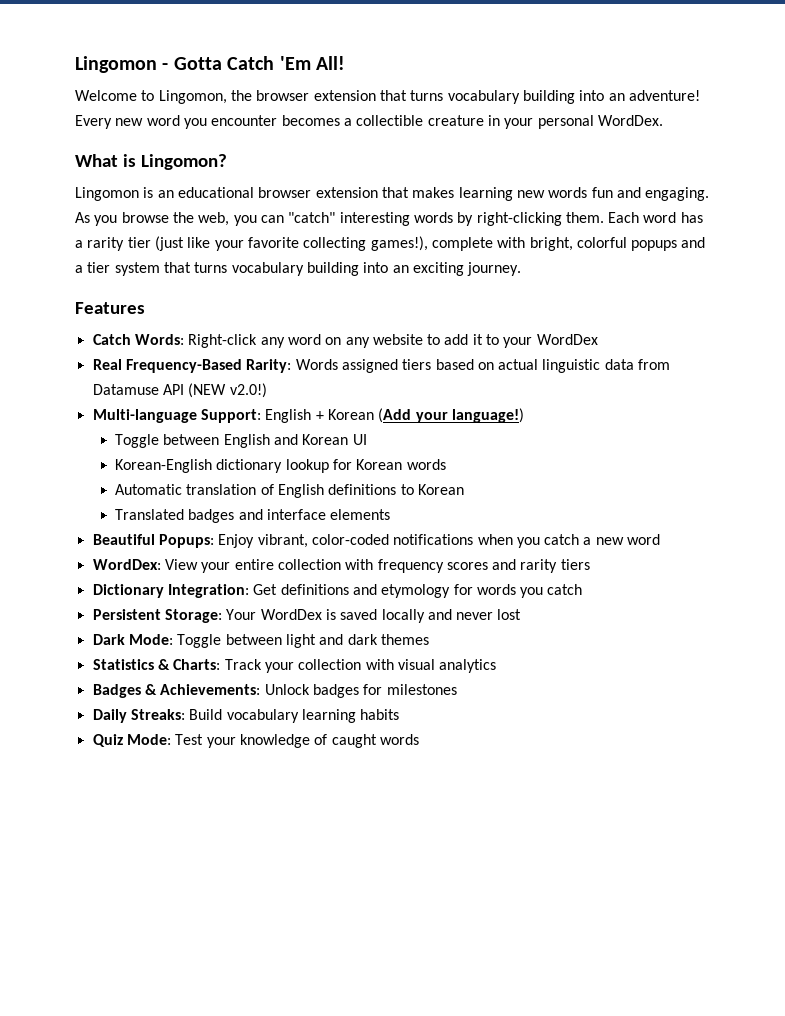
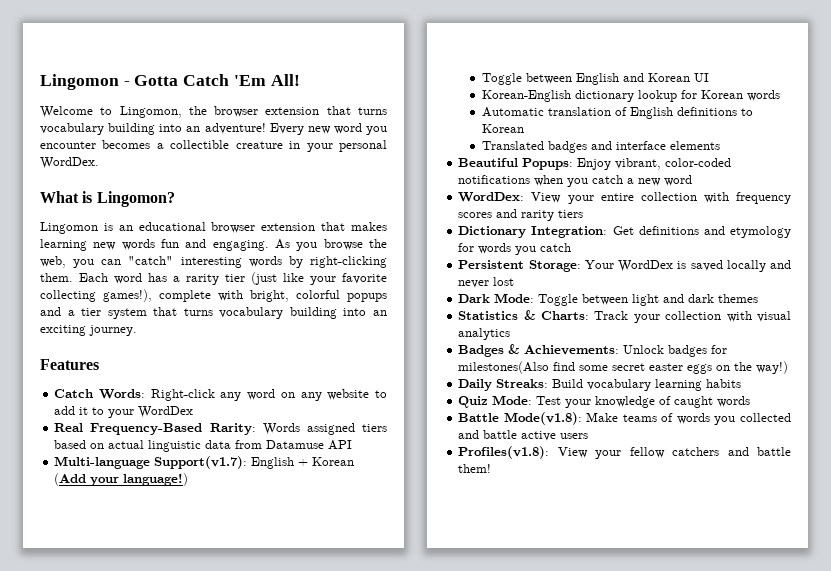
- Real Frequency-Based Rarity: Words assigned tiers based on actual linguistic data from Datamuse API (NEW v2.0!)
+ Real Frequency-Based Rarity: Words assigned tiers based on actual linguistic data from Datamuse API
- Multi-language Support: English + Korean (Add your language!)
+ Multi-language Support(v1.7): English + Korean (Add your language!)
- Badges & Achievements: Unlock badges for milestones
+ Badges & Achievements: Unlock badges for milestones(Also find some secret easter eggs on the way!)
+ Battle Mode(v1.8): Make teams of words you collected and battle active users
+ Profiles(v1.8): View your fellow catchers and battle them!

